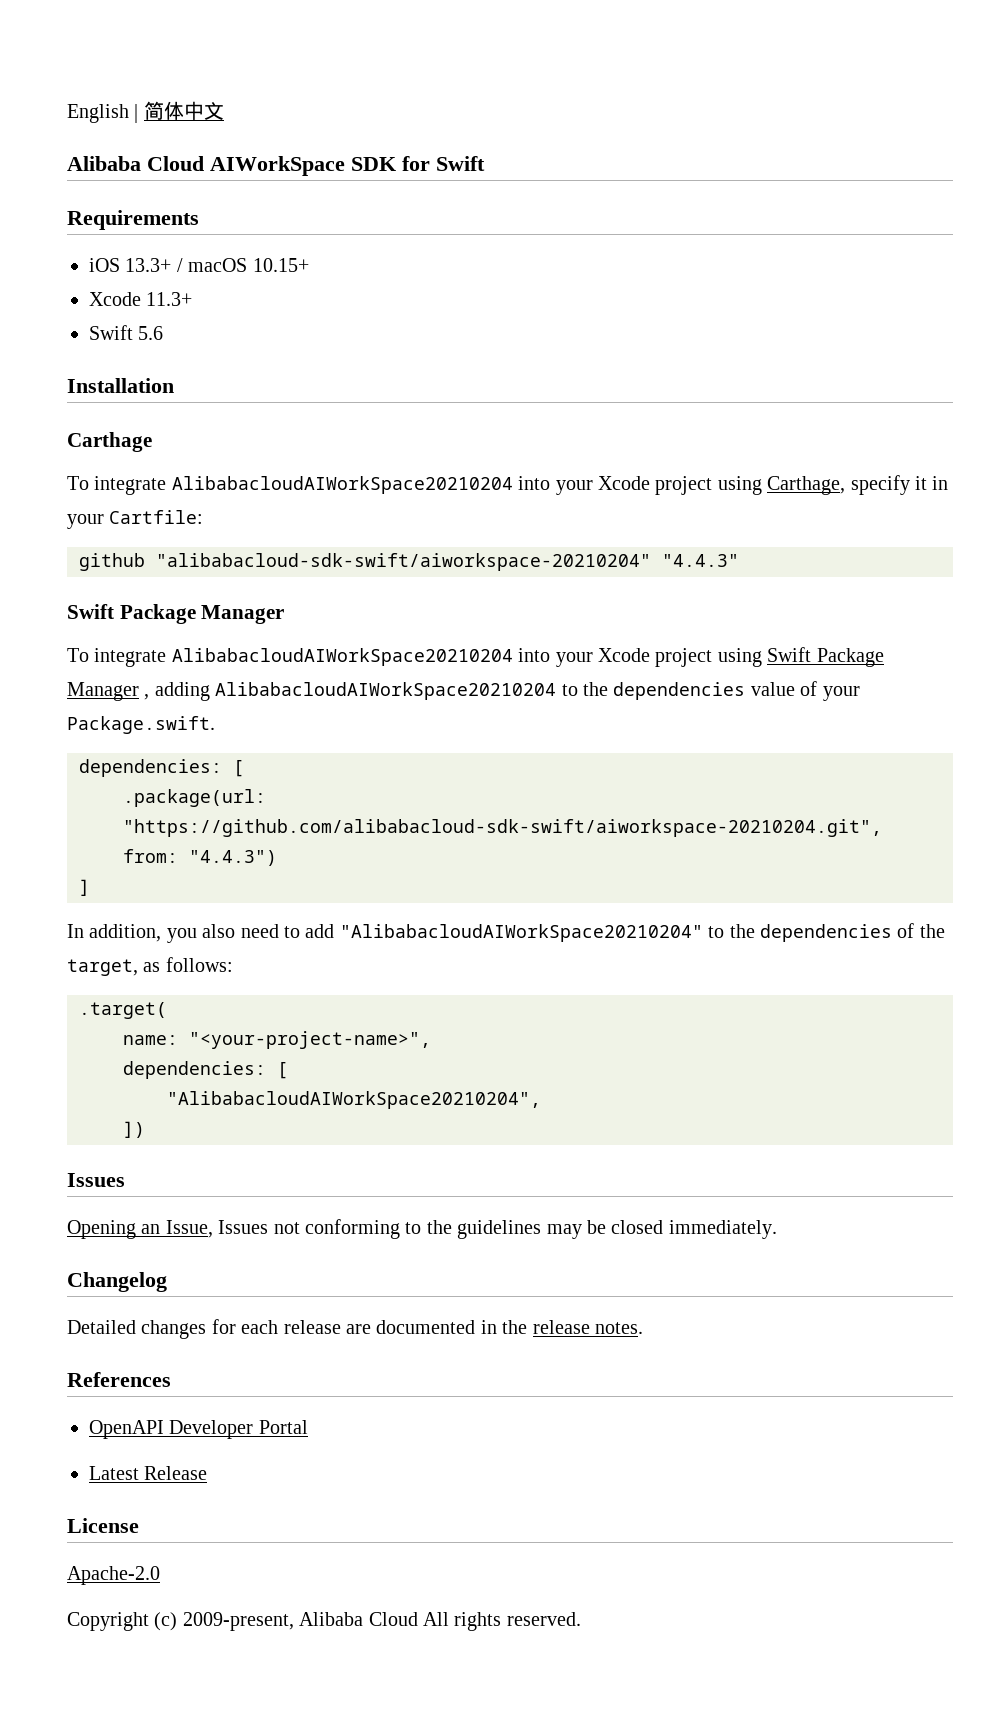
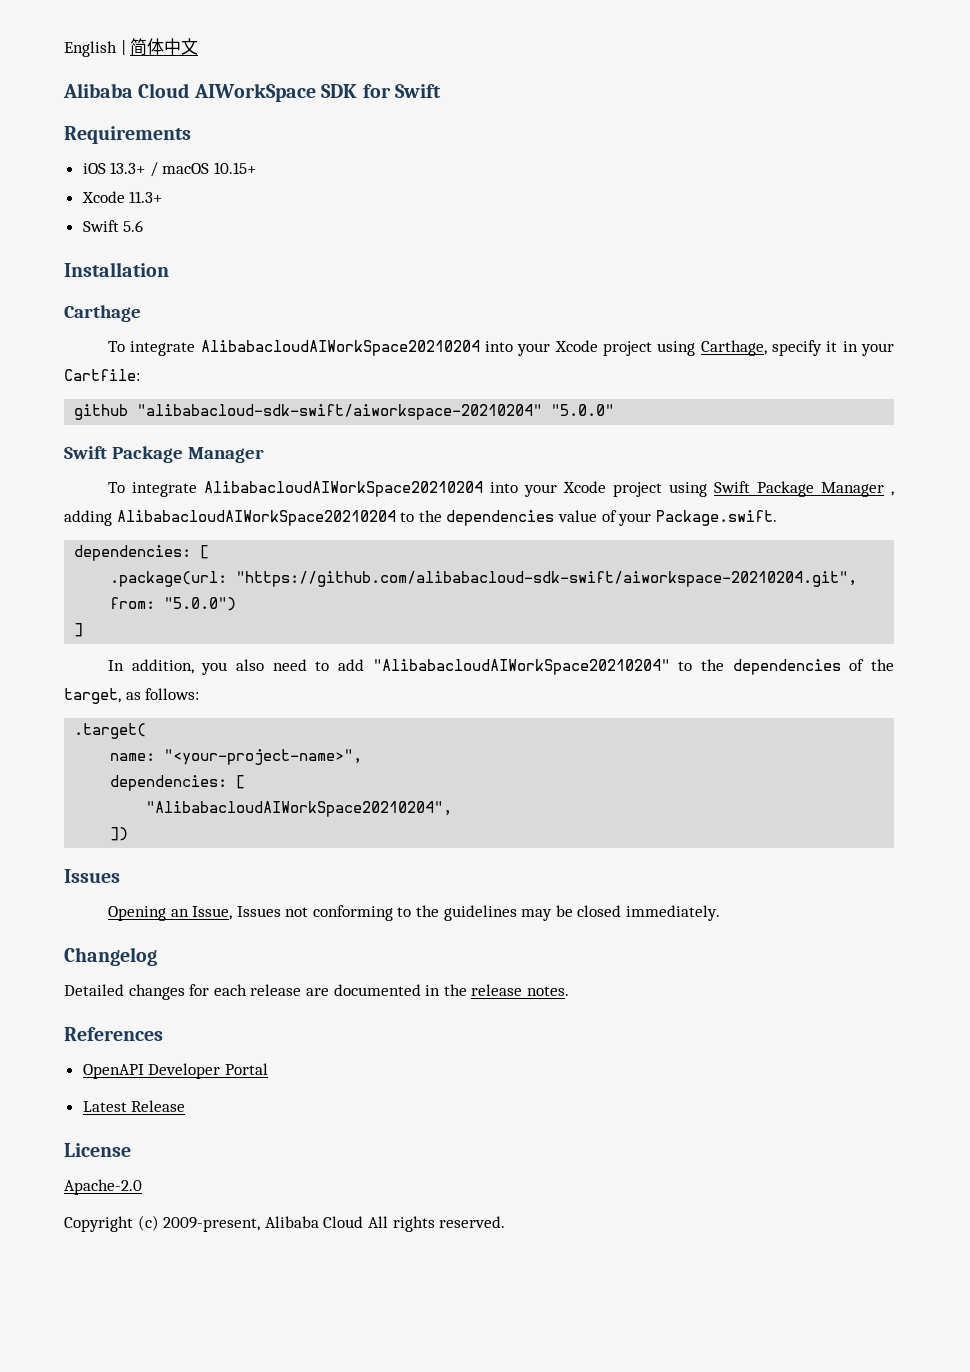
- github "alibabacloud-sdk-swift/aiworkspace-20210204" "4.4.3"
+ github "alibabacloud-sdk-swift/aiworkspace-20210204" "5.0.0"
- .package(url: "https://github.com/alibabacloud-sdk-swift/aiworkspace-20210204.git", from: "4.4.3")
+ .package(url: "https://github.com/alibabacloud-sdk-swift/aiworkspace-20210204.git", from: "5.0.0")

